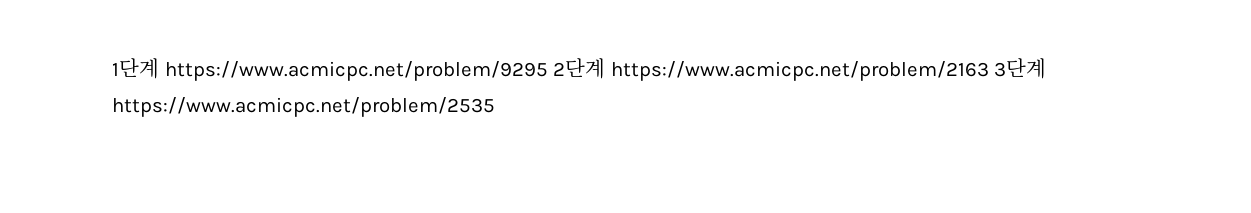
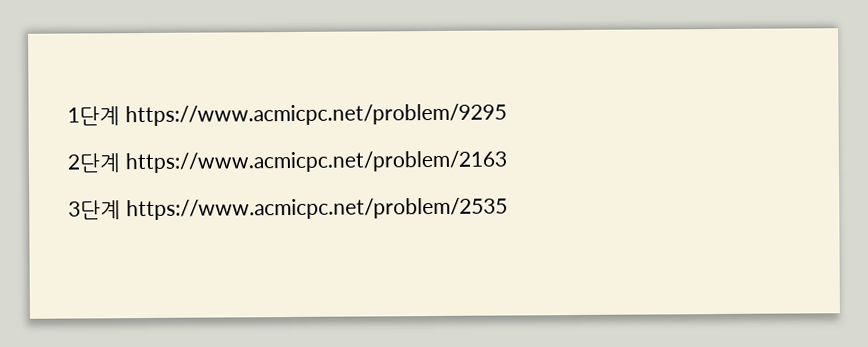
- 1단계 https://www.acmicpc.net/problem/9295 2단계 https://www.acmicpc.net/problem/2163 3단계 https://www.acmicpc.net/problem/2535
+ 1단계 https://www.acmicpc.net/problem/9295
+ 2단계 https://www.acmicpc.net/problem/2163
+ 3단계 https://www.acmicpc.net/problem/2535

